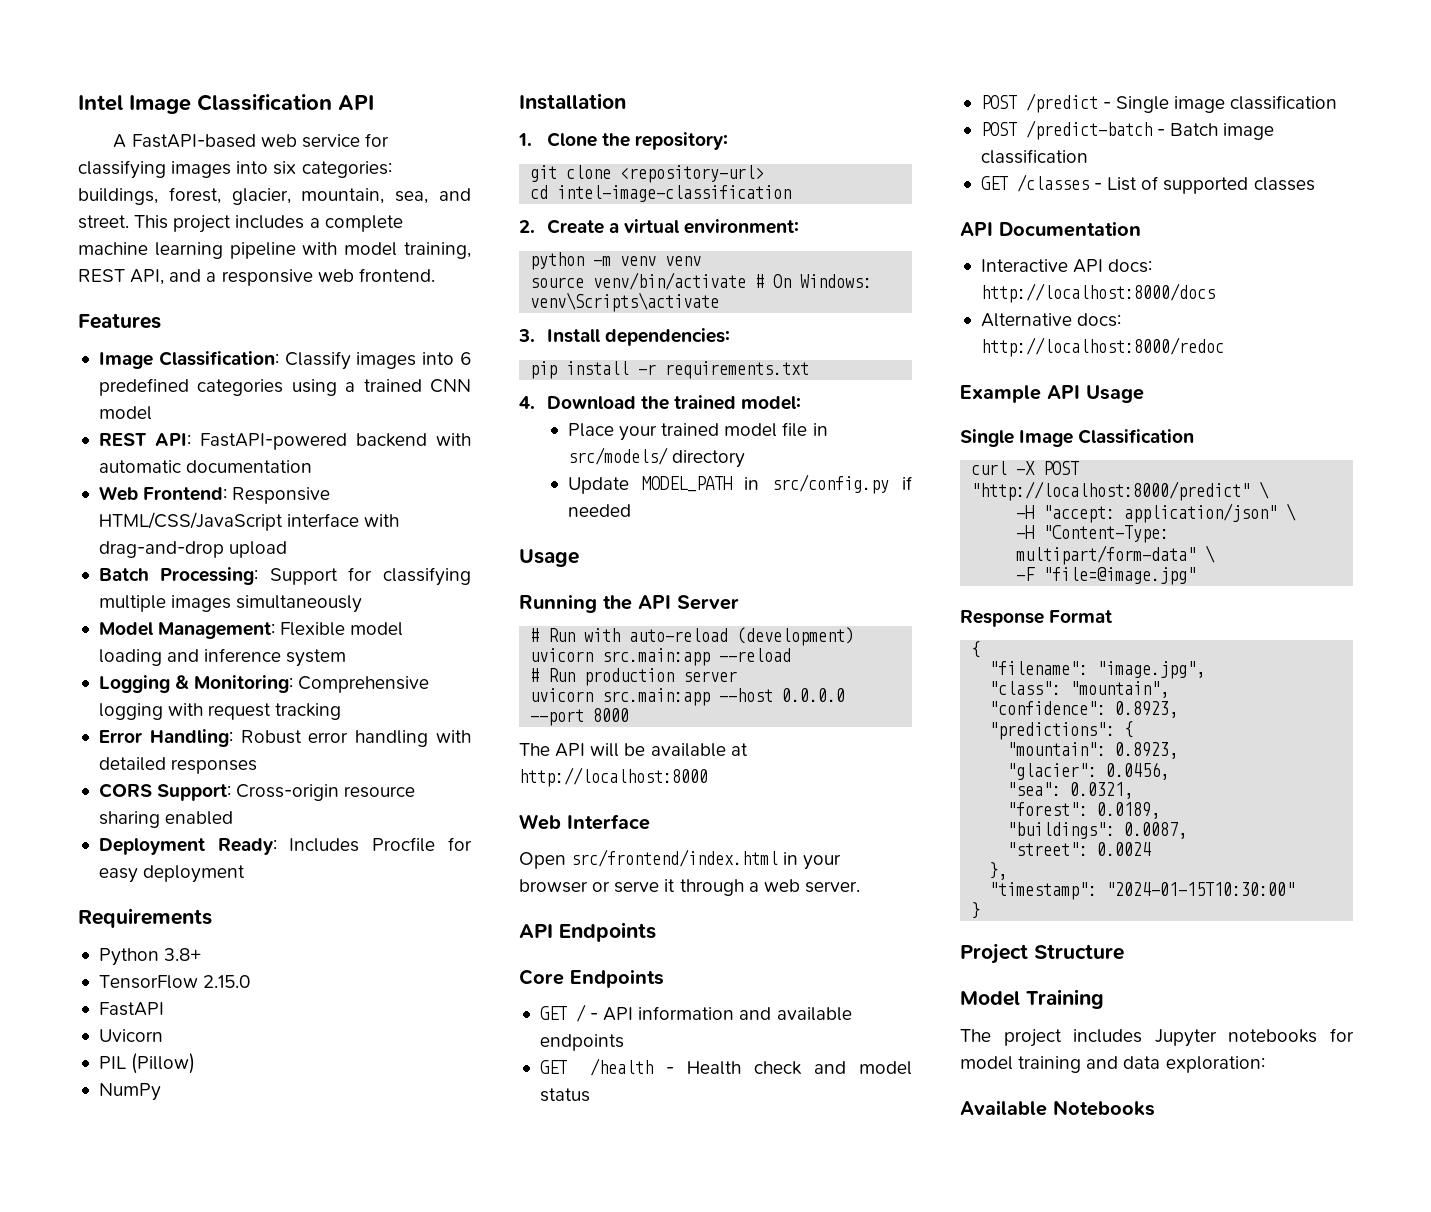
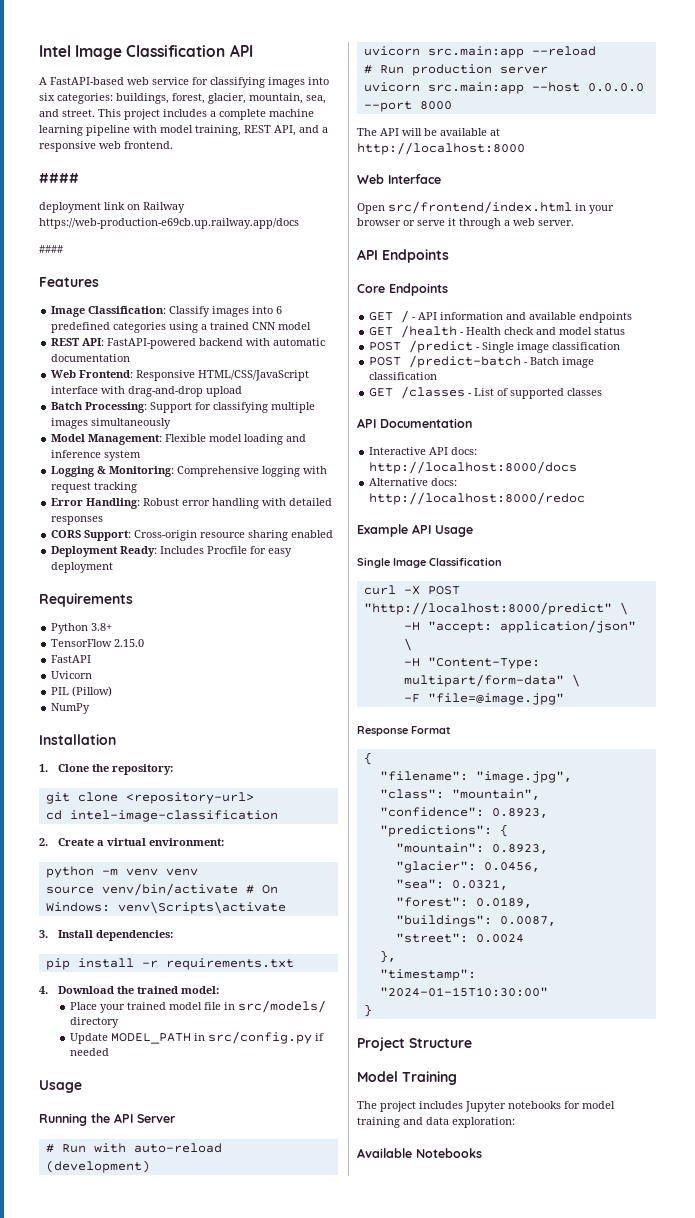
  This project includes a complete machine learning pipeline with model training, REST API, and a responsive web frontend.
+ ####
+ deployment link on Railway https://web-production-e69cb.up.railway.app/docs
+ ####

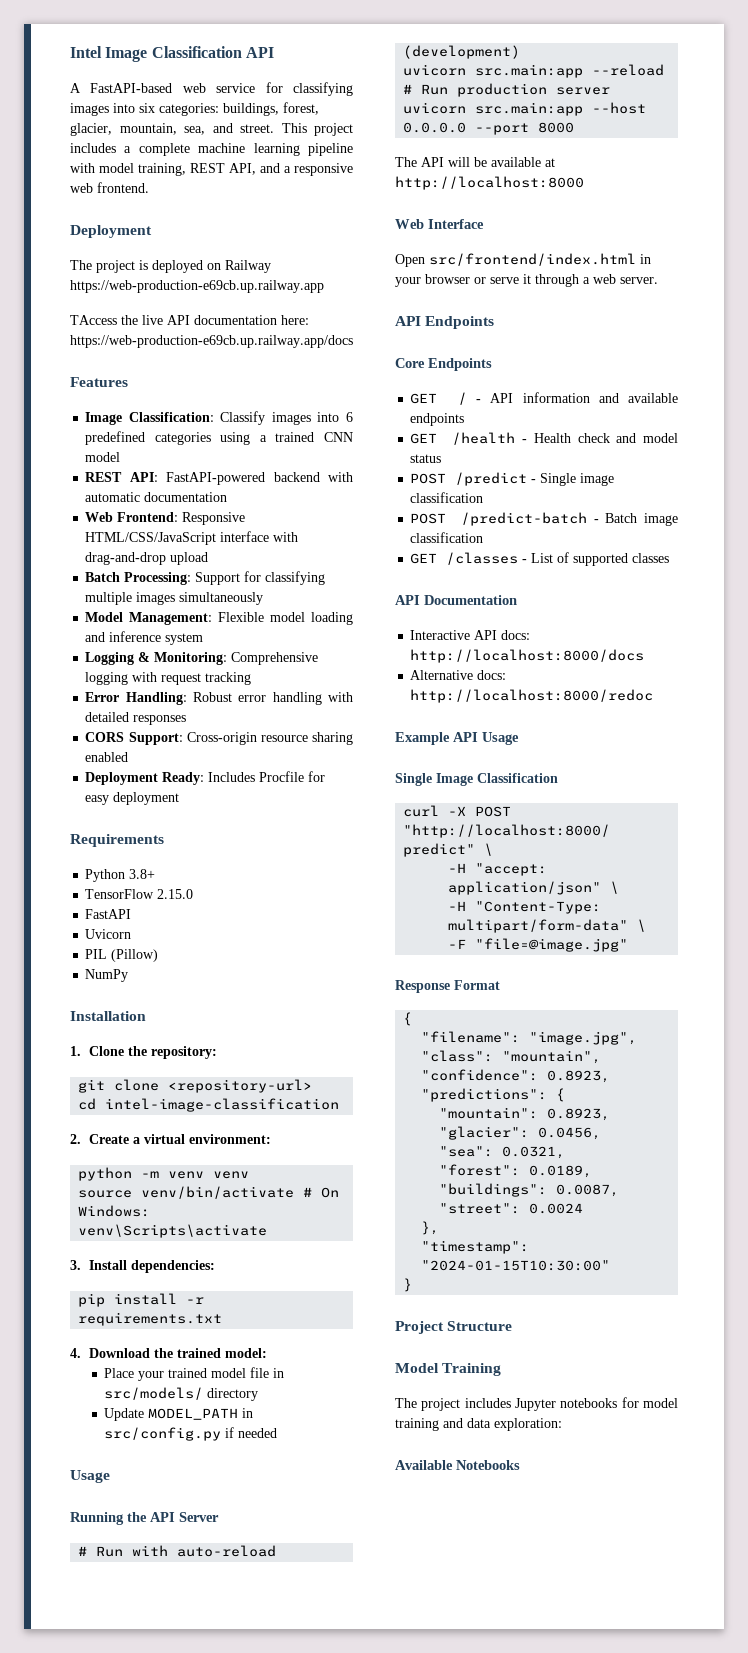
  This project includes a complete machine learning pipeline with model training, REST API, and a responsive web frontend.
- ####
- deployment link on Railway https://web-production-e69cb.up.railway.app/docs
- ####
+ Deployment
+ The project is deployed on Railway https://web-production-e69cb.up.railway.app
+ TAccess the live API documentation here: https://web-production-e69cb.up.railway.app/docs

